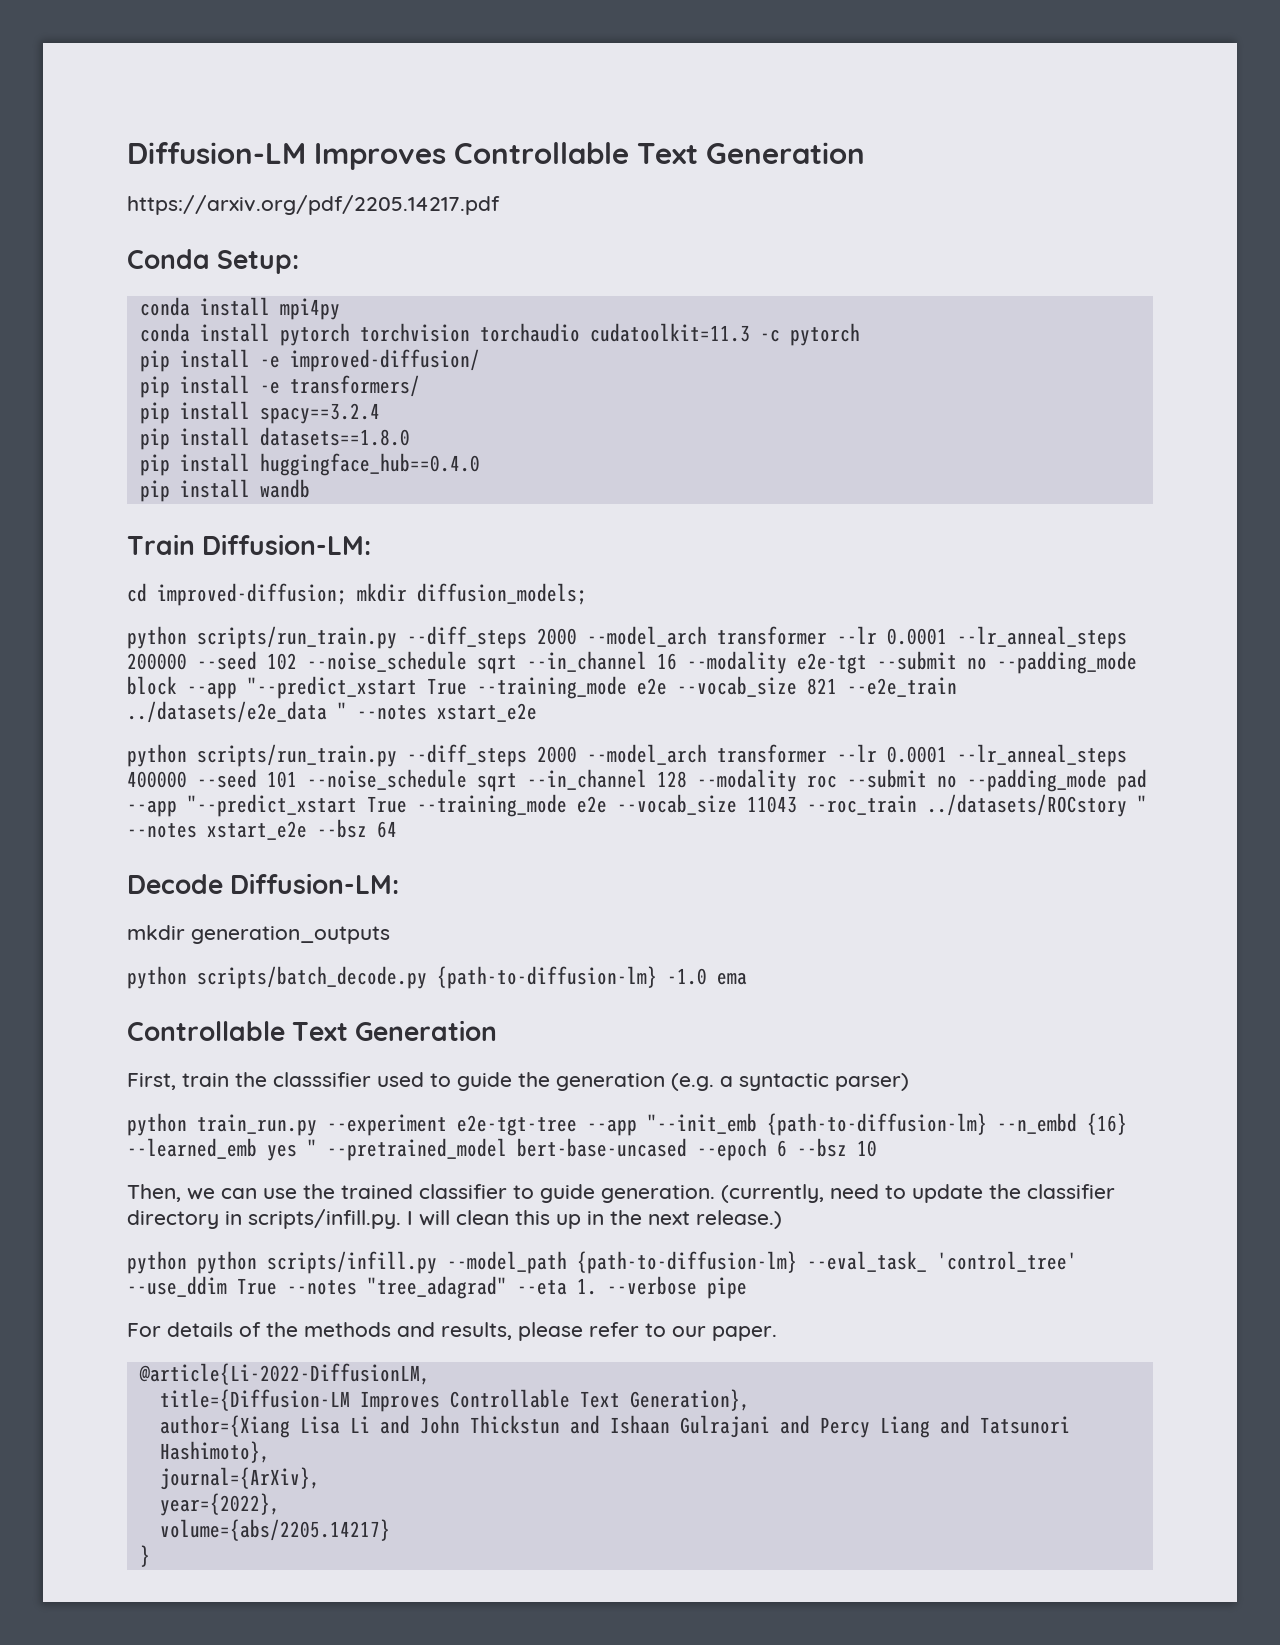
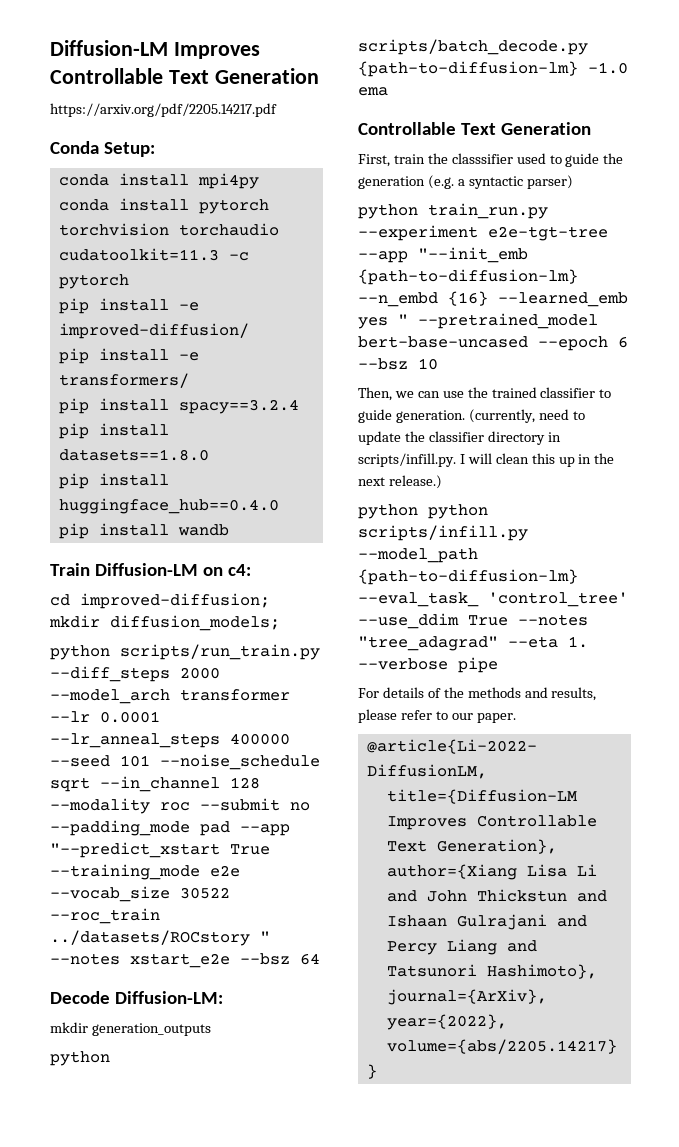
- Train Diffusion-LM:
+ Train Diffusion-LM on c4:
- python scripts/run_train.py --diff_steps 2000 --model_arch transformer --lr 0.0001 --lr_anneal_steps 200000 --seed 102 --noise_schedule sqrt --in_channel 16 --modality e2e-tgt --submit no --padding_mode block --app "--predict_xstart True --training_mode e2e --vocab_size 821 --e2e_train ../datasets/e2e_data " --notes xstart_e2e
- python scripts/run_train.py --diff_steps 2000 --model_arch transformer --lr 0.0001 --lr_anneal_steps 400000 --seed 101 --noise_schedule sqrt --in_channel 128 --modality roc --submit no --padding_mode pad --app "--predict_xstart True --training_mode e2e --vocab_size 11043 --roc_train ../datasets/ROCstory " --notes xstart_e2e --bsz 64
+ python scripts/run_train.py --diff_steps 2000 --model_arch transformer --lr 0.0001 --lr_anneal_steps 400000 --seed 101 --noise_schedule sqrt --in_channel 128 --modality roc --submit no --padding_mode pad --app "--predict_xstart True --training_mode e2e --vocab_size 30522 --roc_train ../datasets/ROCstory " --notes xstart_e2e --bsz 64

